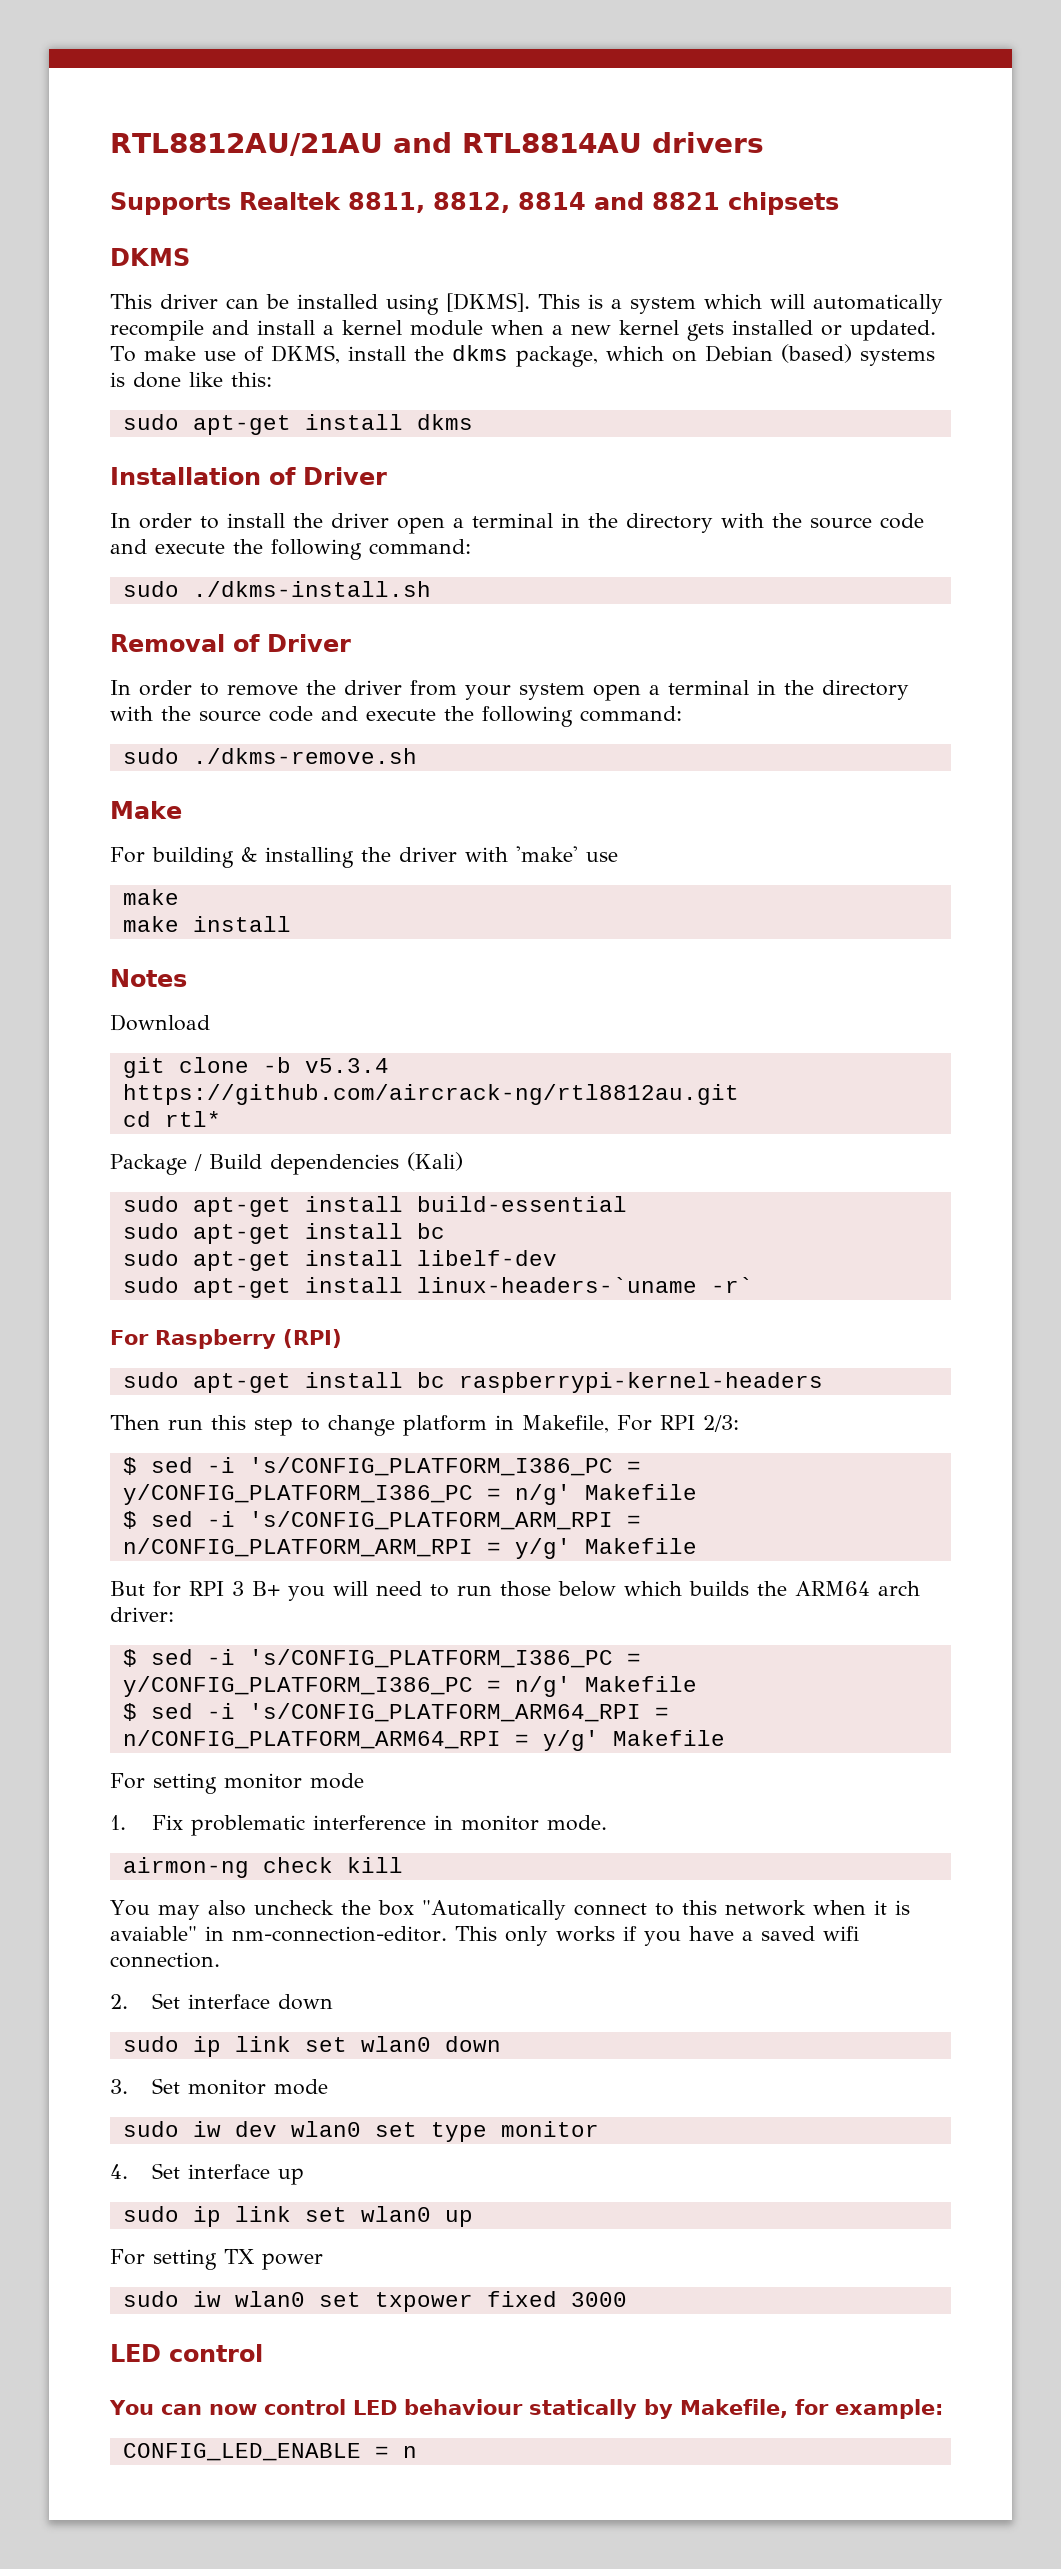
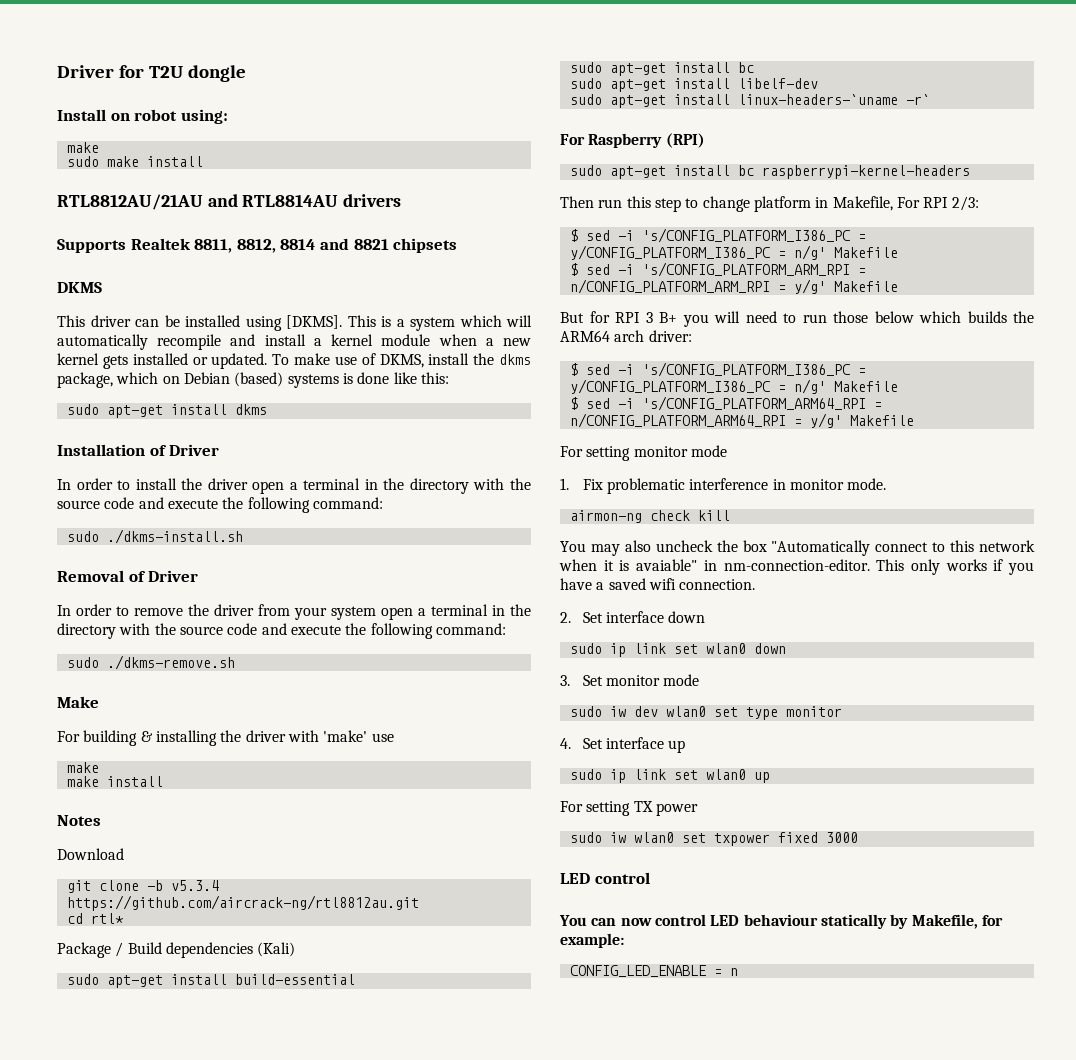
+ Driver for T2U dongle
+ Install on robot using:
+ make
+ sudo make install

